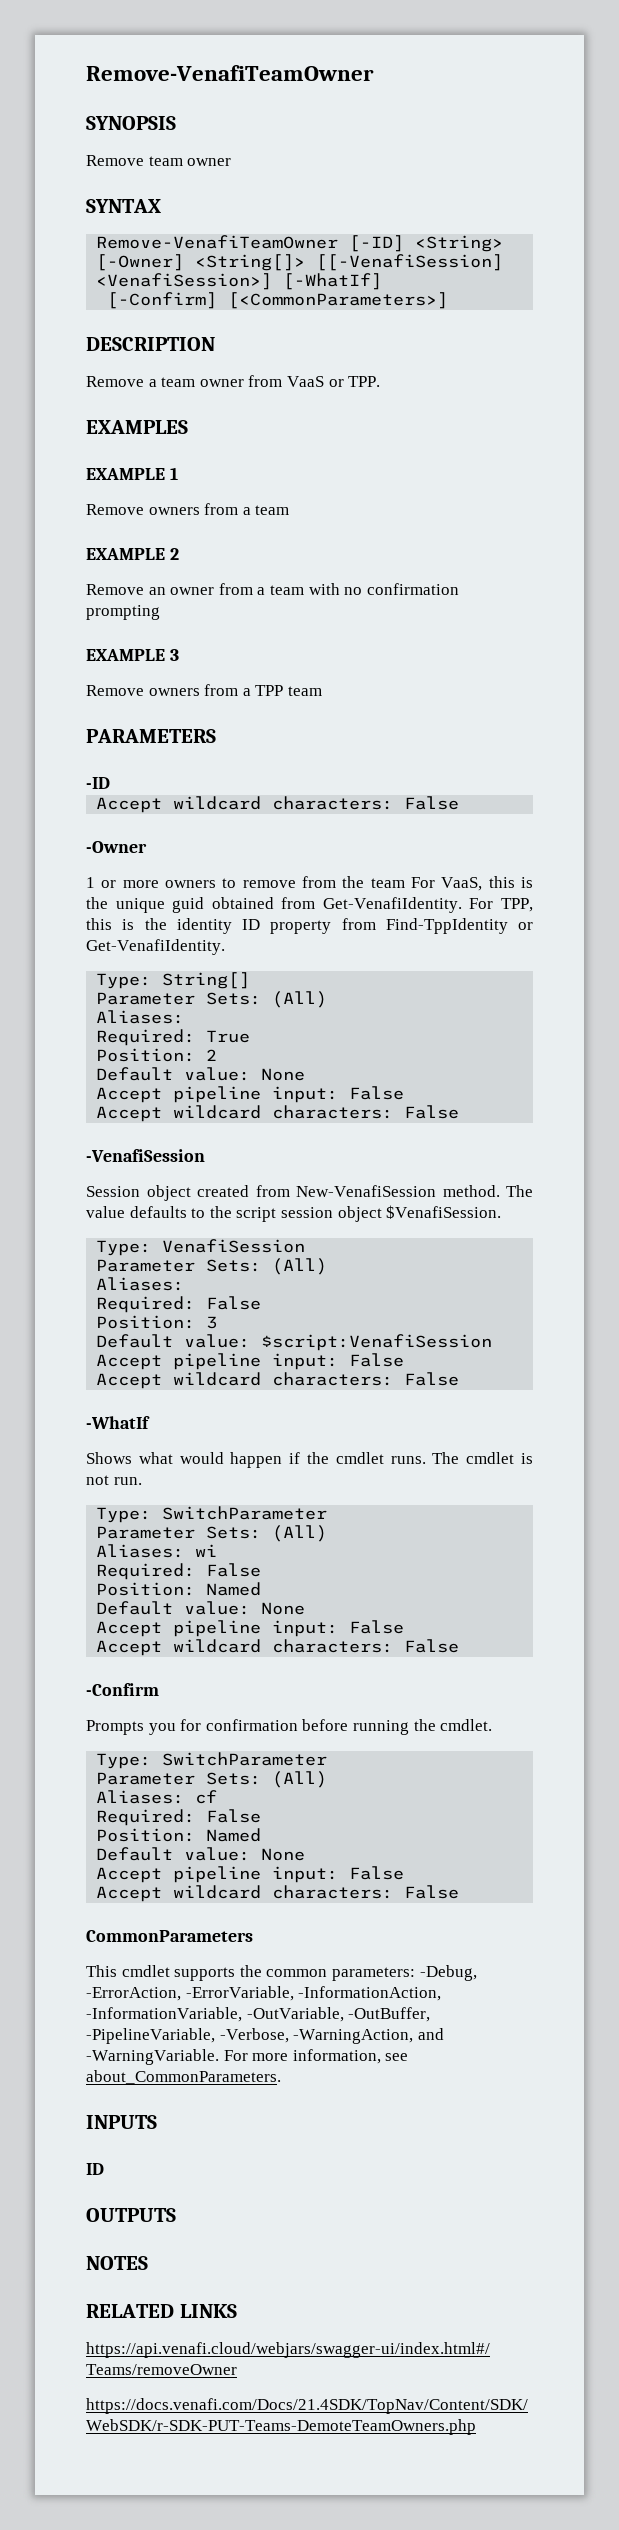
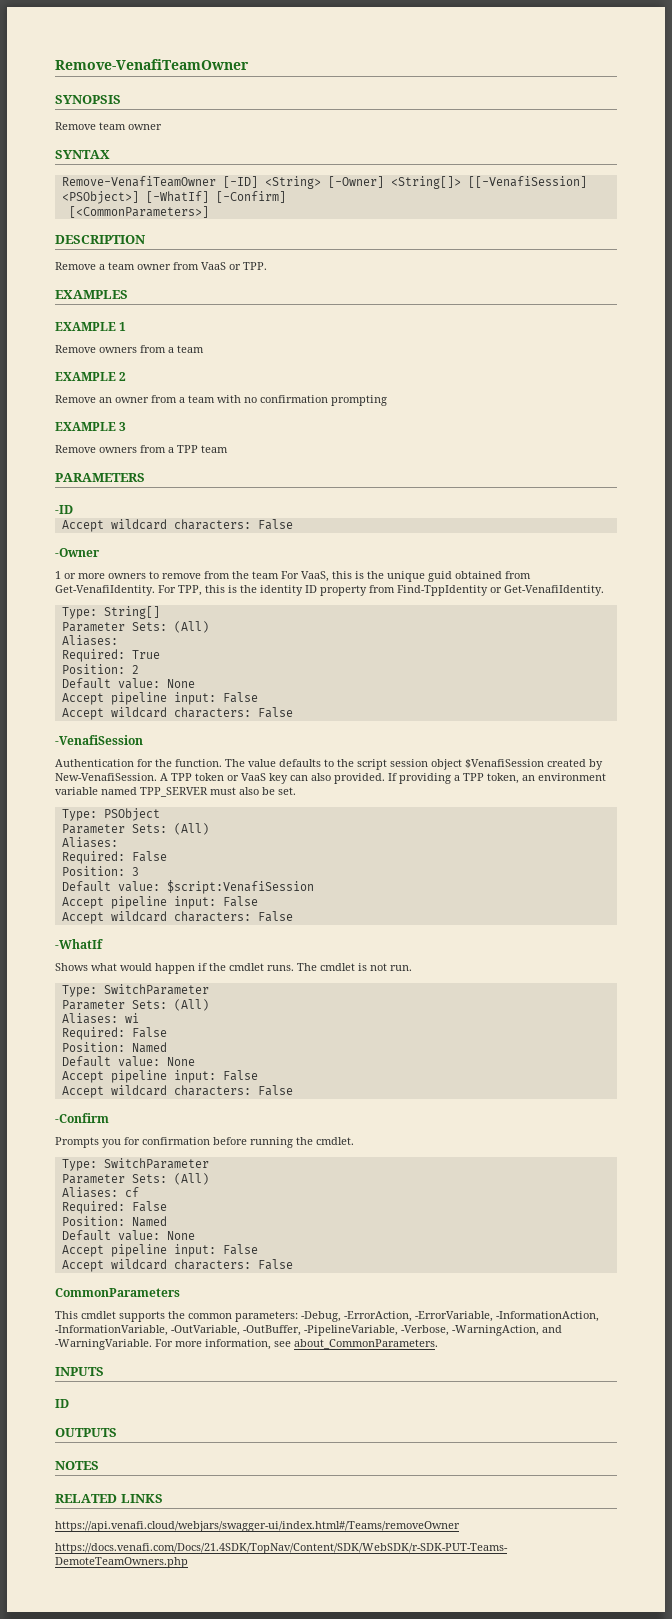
- Remove-VenafiTeamOwner [-ID] <String> [-Owner] <String[]> [[-VenafiSession] <VenafiSession>] [-WhatIf]
- [-Confirm] [<CommonParameters>]
+ Remove-VenafiTeamOwner [-ID] <String> [-Owner] <String[]> [[-VenafiSession] <PSObject>] [-WhatIf] [-Confirm]
+ [<CommonParameters>]
- Session object created from New-VenafiSession method.
+ Authentication for the function.
- The value defaults to the script session object $VenafiSession.
- Type: VenafiSession
+ The value defaults to the script session object $VenafiSession created by New-VenafiSession. A TPP token or VaaS key can also provided. If providing a TPP token, an environment variable named TPP_SERVER must also be set.
+ Type: PSObject

